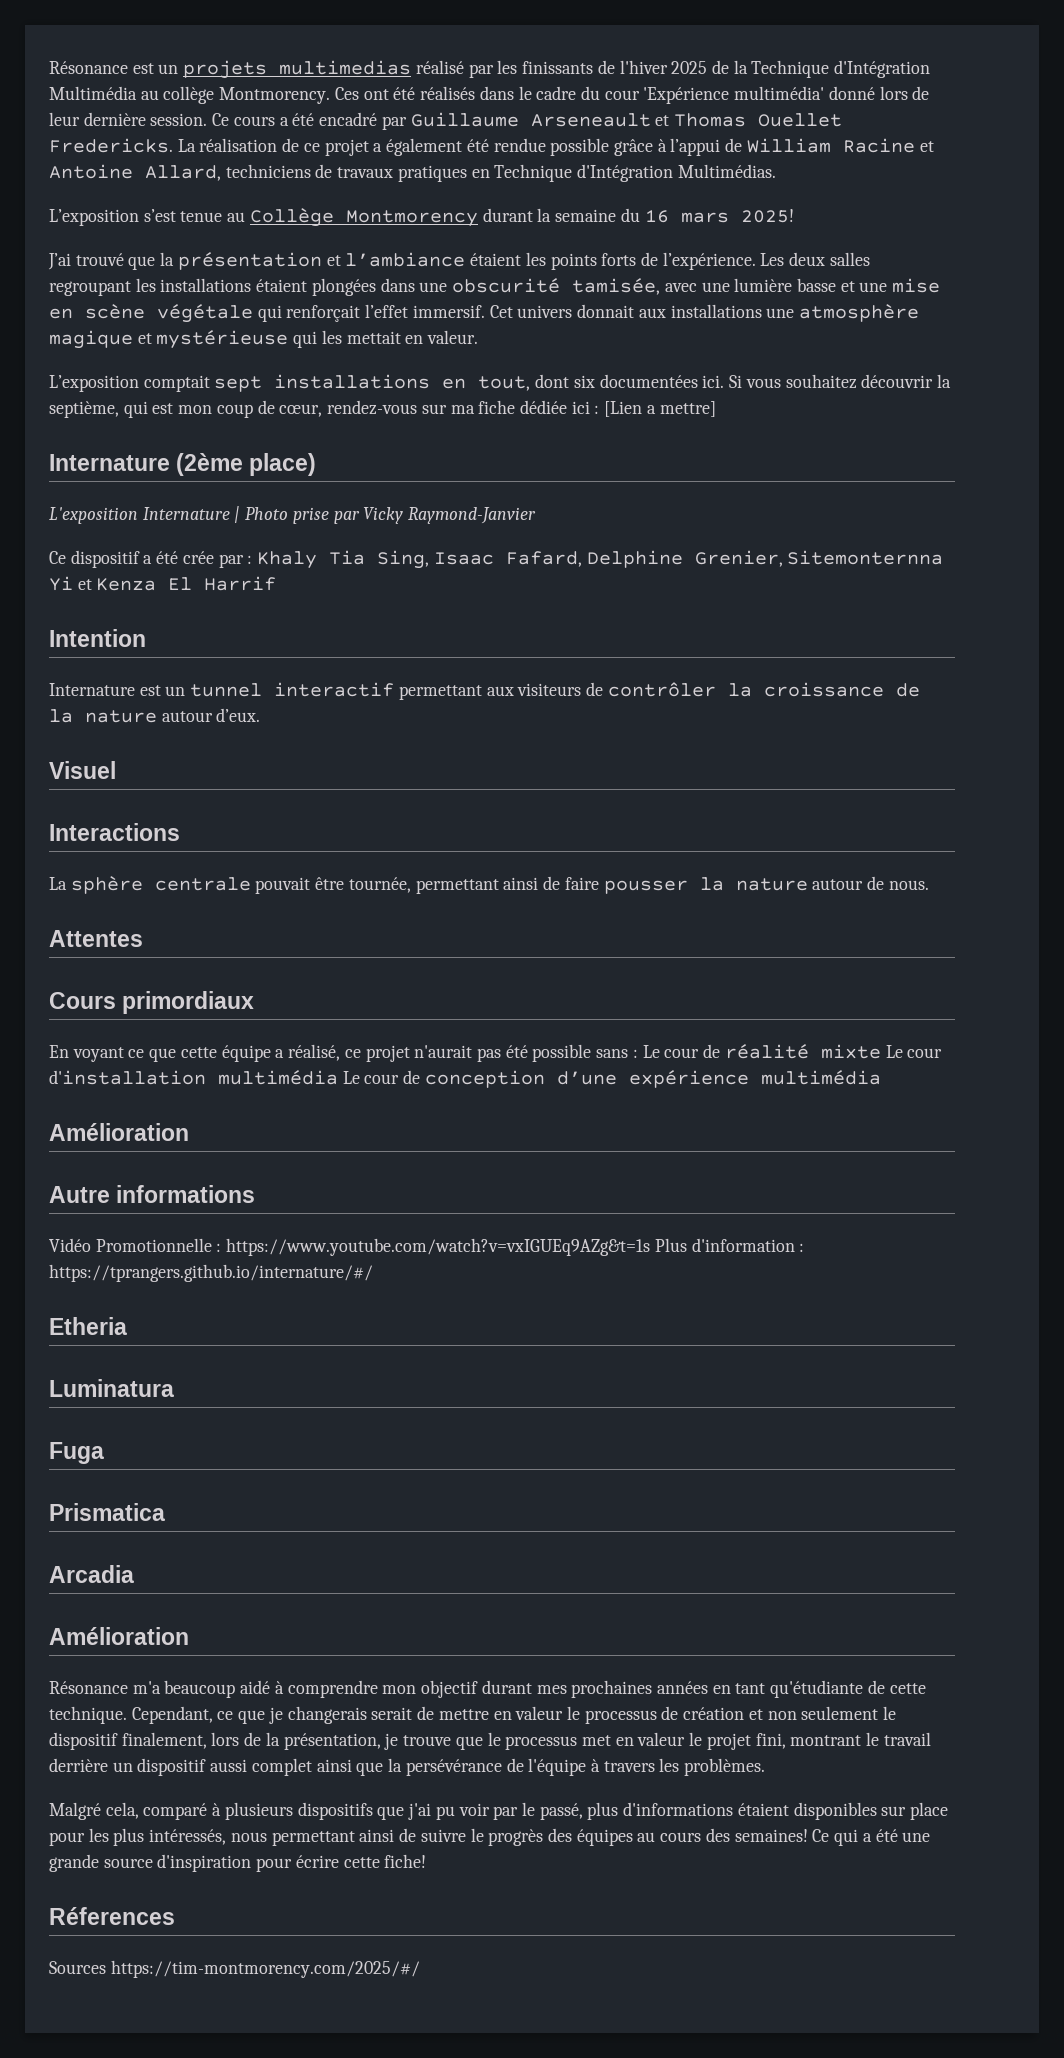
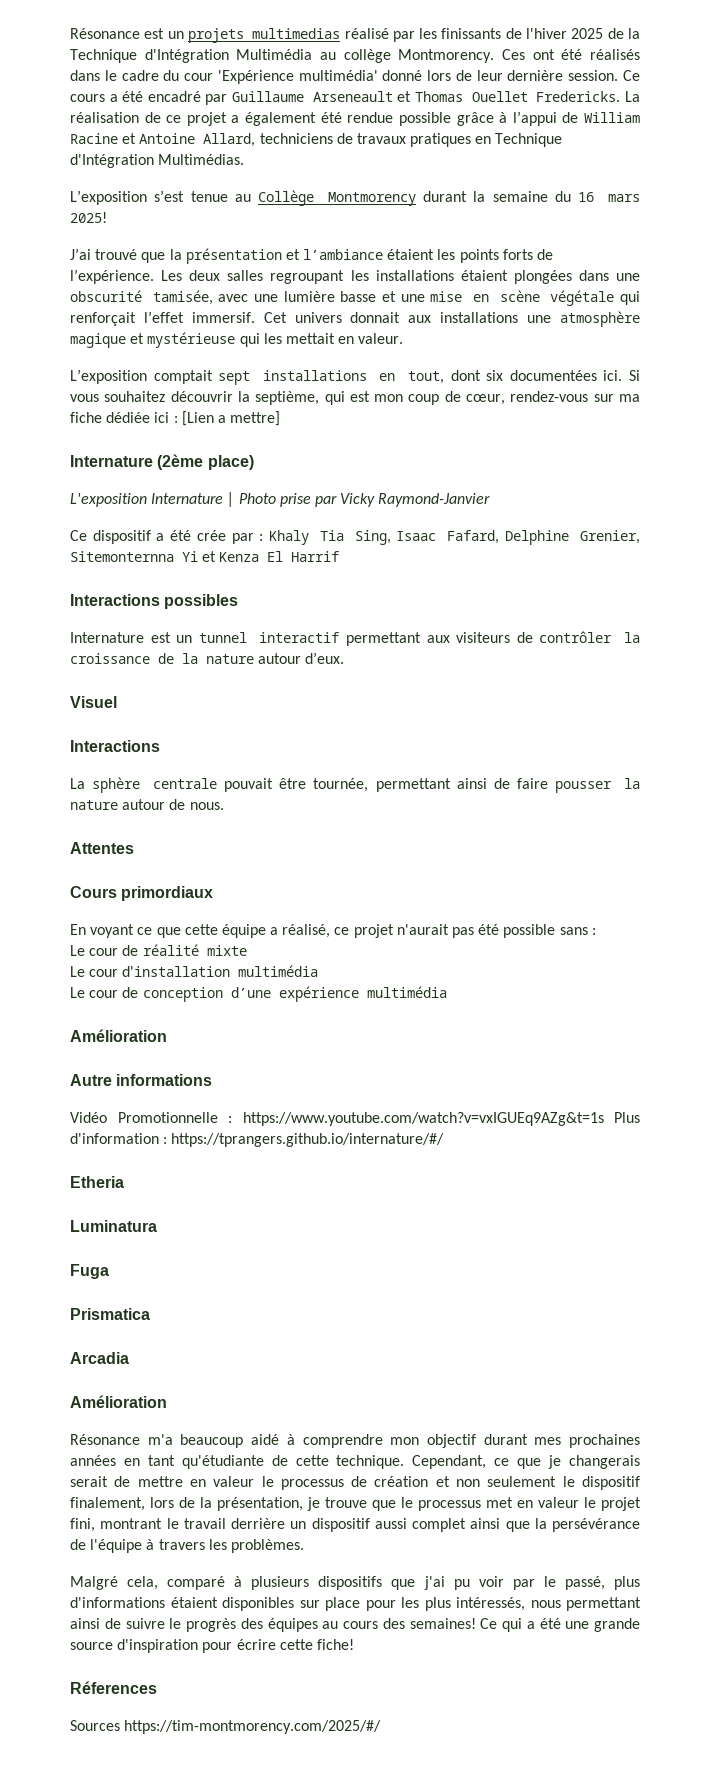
- Intention
+ Interactions possibles
- En voyant ce que cette équipe a réalisé, ce projet n'aurait pas été possible sans : Le cour de réalité mixte Le cour d'installation multimédia Le cour de conception d’une expérience multimédia
+ En voyant ce que cette équipe a réalisé, ce projet n'aurait pas été possible sans :
+ Le cour de réalité mixte
+ Le cour d'installation multimédia
+ Le cour de conception d’une expérience multimédia

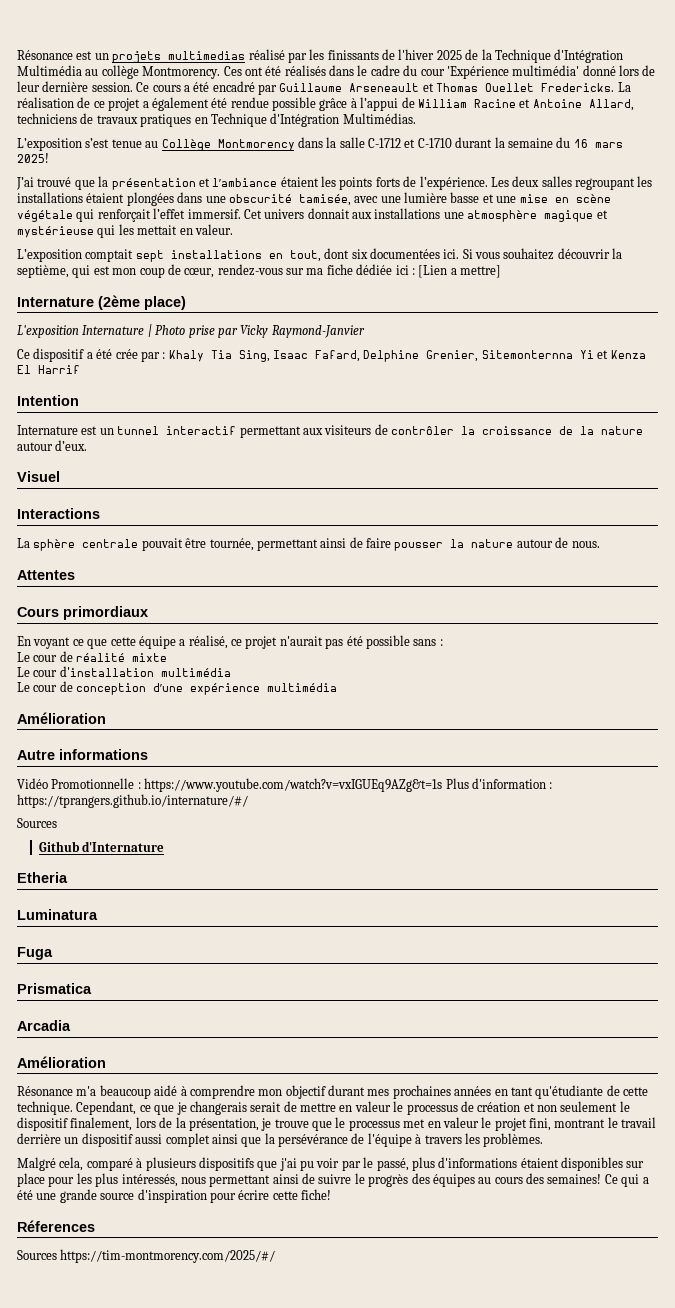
- L’exposition s’est tenue au Collège Montmorency durant la semaine du 16 mars 2025!
+ L’exposition s’est tenue au Collège Montmorency dans la salle C-1712 et C-1710 durant la semaine du 16 mars 2025!
- Interactions possibles
+ Intention
  Vidéo Promotionnelle : https://www.youtube.com/watch?v=vxIGUEq9AZg&t=1s Plus d'information : https://tprangers.github.io/internature/#/
+ Sources
+ Github d'Internature

